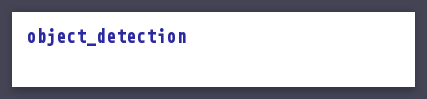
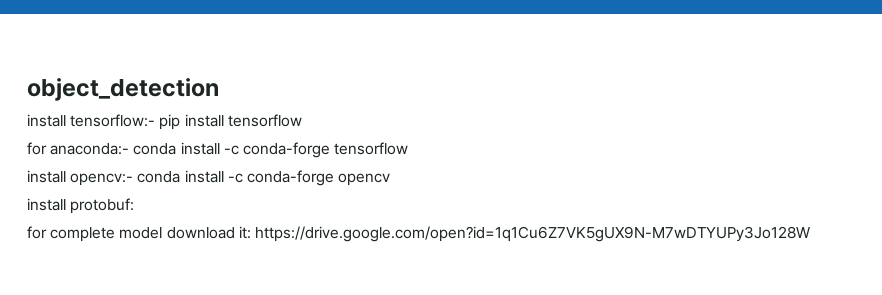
+ install tensorflow:- pip install tensorflow
+ for anaconda:- conda install -c conda-forge tensorflow
+ install opencv:- conda install -c conda-forge opencv
+ install protobuf:
+ for complete model download it: https://drive.google.com/open?id=1q1Cu6Z7VK5gUX9N-M7wDTYUPy3Jo128W

